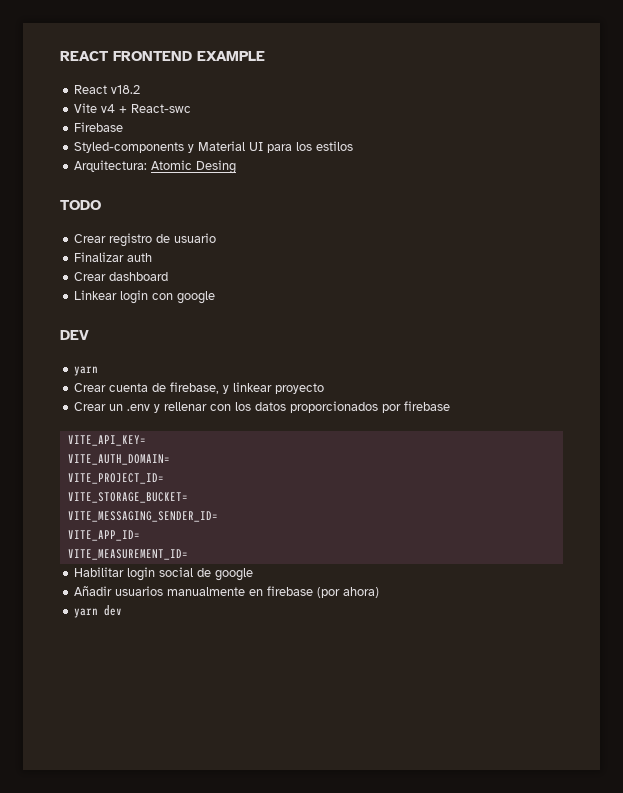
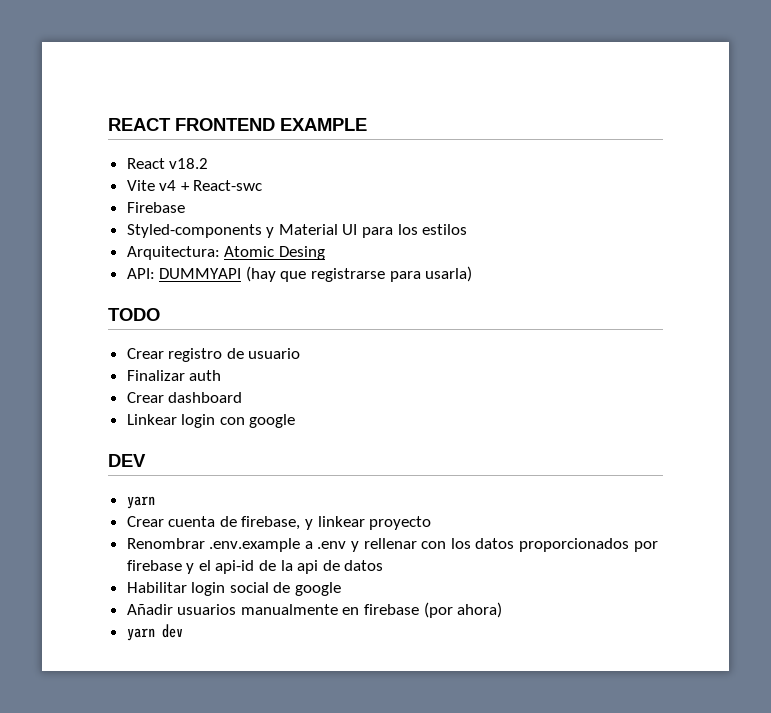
+ API: DUMMYAPI (hay que registrarse para usarla)
- Crear un .env y rellenar con los datos proporcionados por firebase
- VITE_API_KEY=
- VITE_AUTH_DOMAIN=
- VITE_PROJECT_ID=
- VITE_STORAGE_BUCKET=
- VITE_MESSAGING_SENDER_ID=
- VITE_APP_ID=
- VITE_MEASUREMENT_ID=
+ Renombrar .env.example a .env y rellenar con los datos proporcionados por firebase y el api-id de la api de datos

